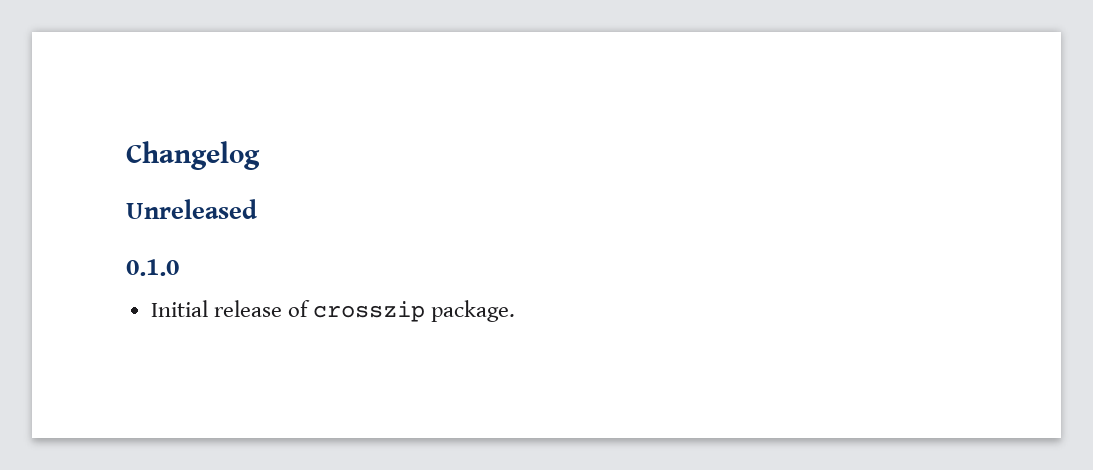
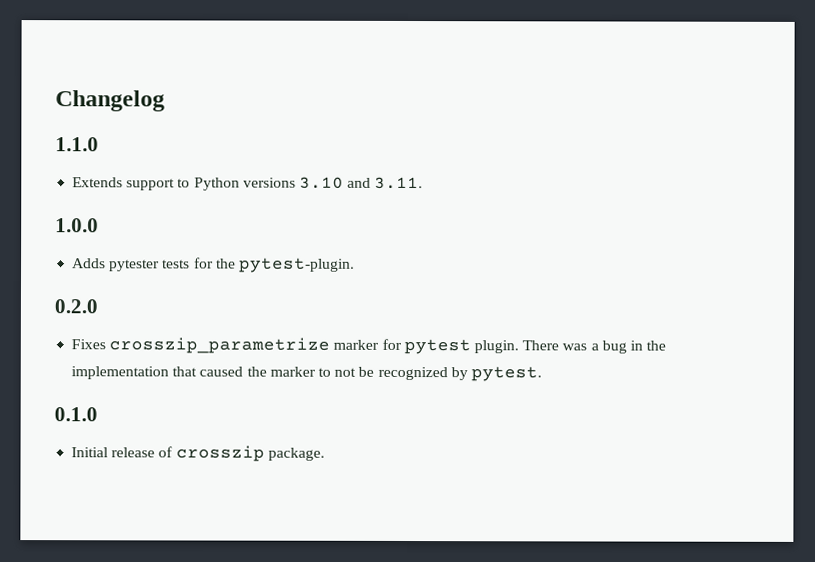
- Unreleased
+ 1.1.0
+ Extends support to Python versions 3.10 and 3.11.
+ 1.0.0
+ Adds pytester tests for the pytest-plugin.
+ 0.2.0
+ Fixes crosszip_parametrize marker for pytest plugin. There was a bug in the implementation that caused the marker to not be recognized by pytest.

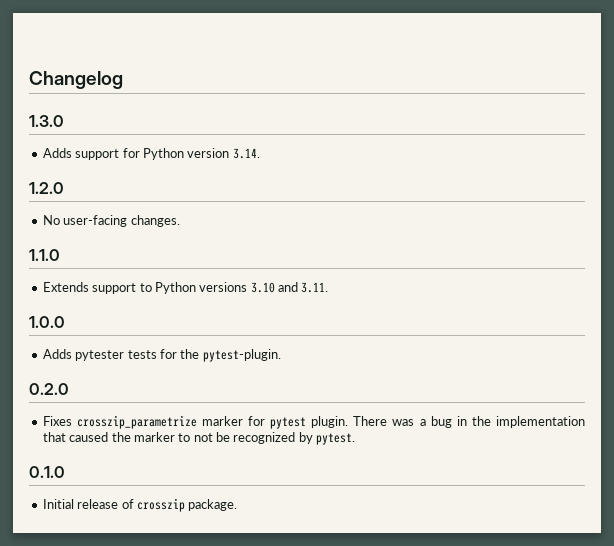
+ 1.3.0
+ Adds support for Python version 3.14.
+ 1.2.0
+ No user-facing changes.

